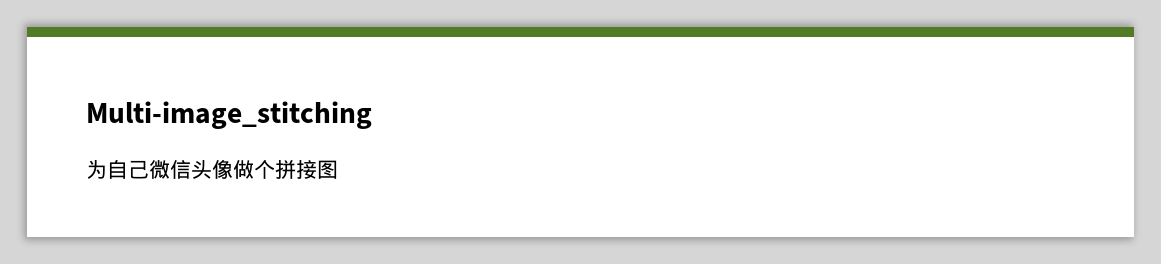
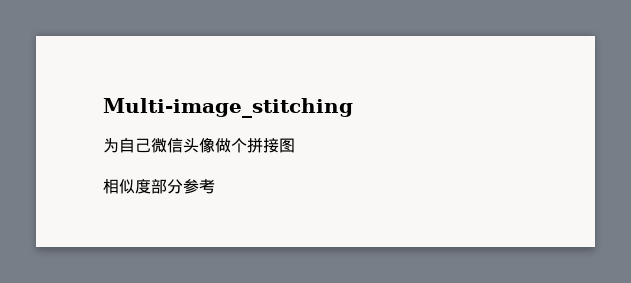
+ 相似度部分参考

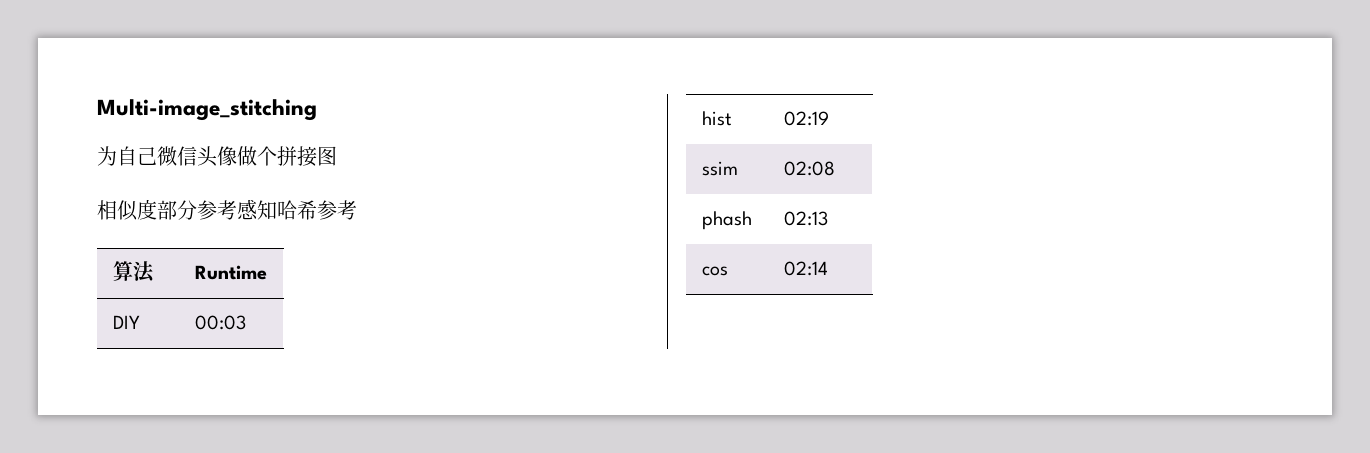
- 相似度部分参考
+ 相似度部分参考感知哈希参考
+ 算法 | Runtime
+ DIY | 00:03
+ hist | 02:19
+ ssim | 02:08
+ phash | 02:13
+ cos | 02:14

